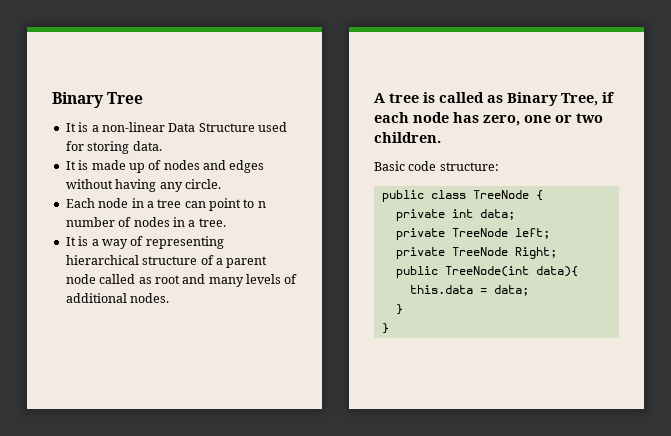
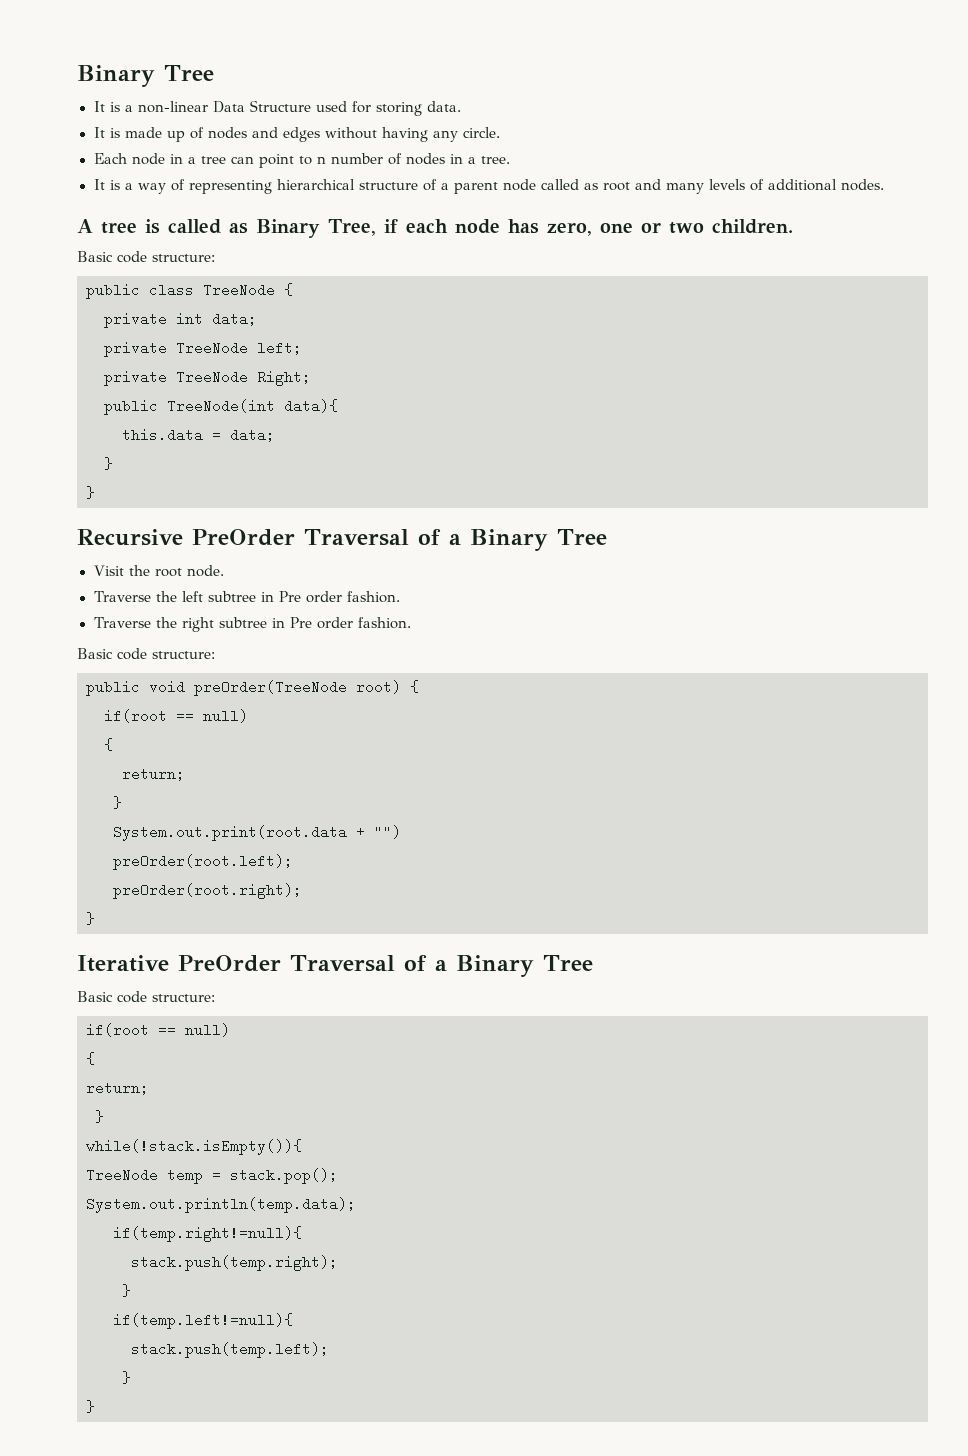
+ Recursive PreOrder Traversal of a Binary Tree
+ Visit the root node.
+ Traverse the left subtree in Pre order fashion.
+ Traverse the right subtree in Pre order fashion.
+ Basic code structure:
+ public void preOrder(TreeNode root) {
+ if(root == null)
+ {
+ return;
+ }
+ System.out.print(root.data + "")
+ preOrder(root.left);
+ preOrder(root.right);
+ }
+ Iterative PreOrder Traversal of a Binary Tree
+ Basic code structure:
+ if(root == null)
+ {
+ return;
+ }
+ while(!stack.isEmpty()){
+ TreeNode temp = stack.pop();
+ System.out.println(temp.data);
+ if(temp.right!=null){
+ stack.push(temp.right);
+ }
+ if(temp.left!=null){
+ stack.push(temp.left);
+ }
+ }

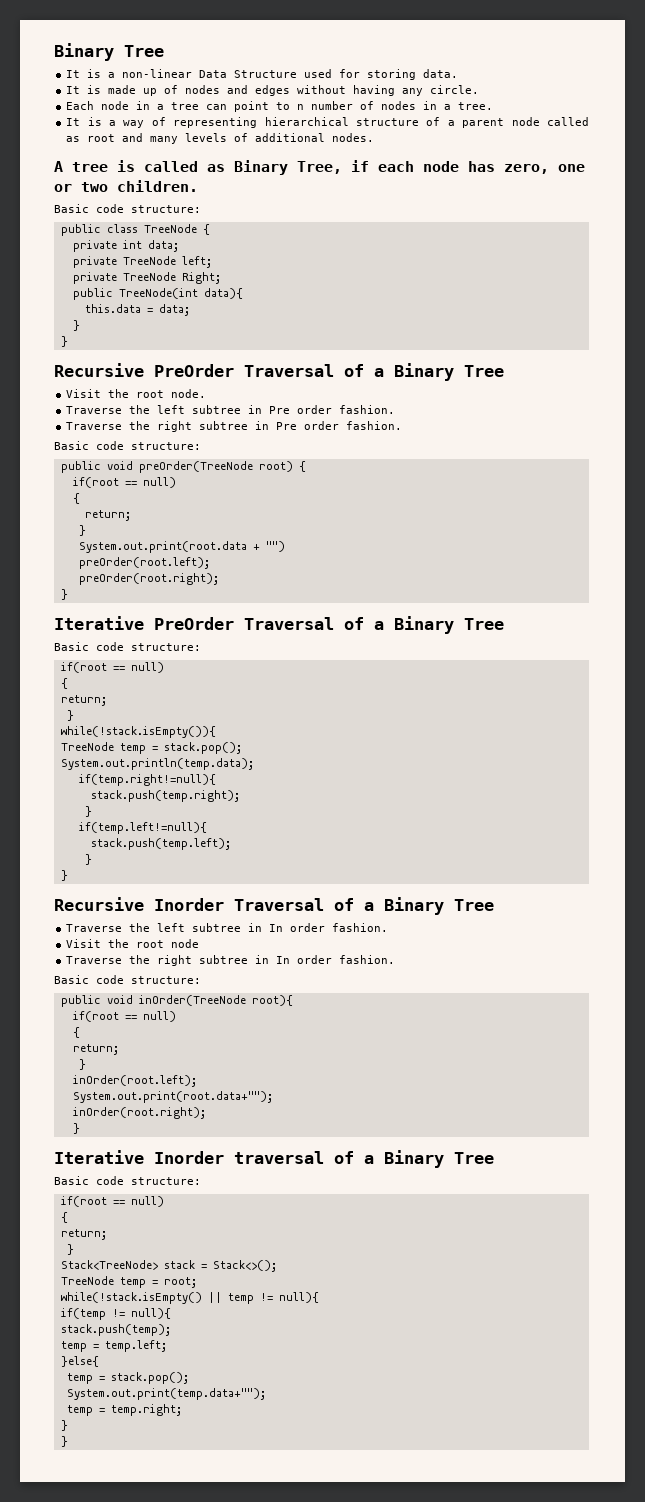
+ Recursive Inorder Traversal of a Binary Tree
+ Traverse the left subtree in In order fashion.
+ Visit the root node
+ Traverse the right subtree in In order fashion.
+ Basic code structure:
+ public void inOrder(TreeNode root){
+ if(root == null)
+ {
+ return;
+ }
+ inOrder(root.left);
+ System.out.print(root.data+"");
+ inOrder(root.right);
+ }
+ Iterative Inorder traversal of a Binary Tree
+ Basic code structure:
+ if(root == null)
+ {
+ return;
+ }
+ Stack<TreeNode> stack = Stack<>();
+ TreeNode temp = root;
+ while(!stack.isEmpty() || temp != null){
+ if(temp != null){
+ stack.push(temp);
+ temp = temp.left;
+ }else{
+ temp = stack.pop();
+ System.out.print(temp.data+"");
+ temp = temp.right;
+ }
+ }

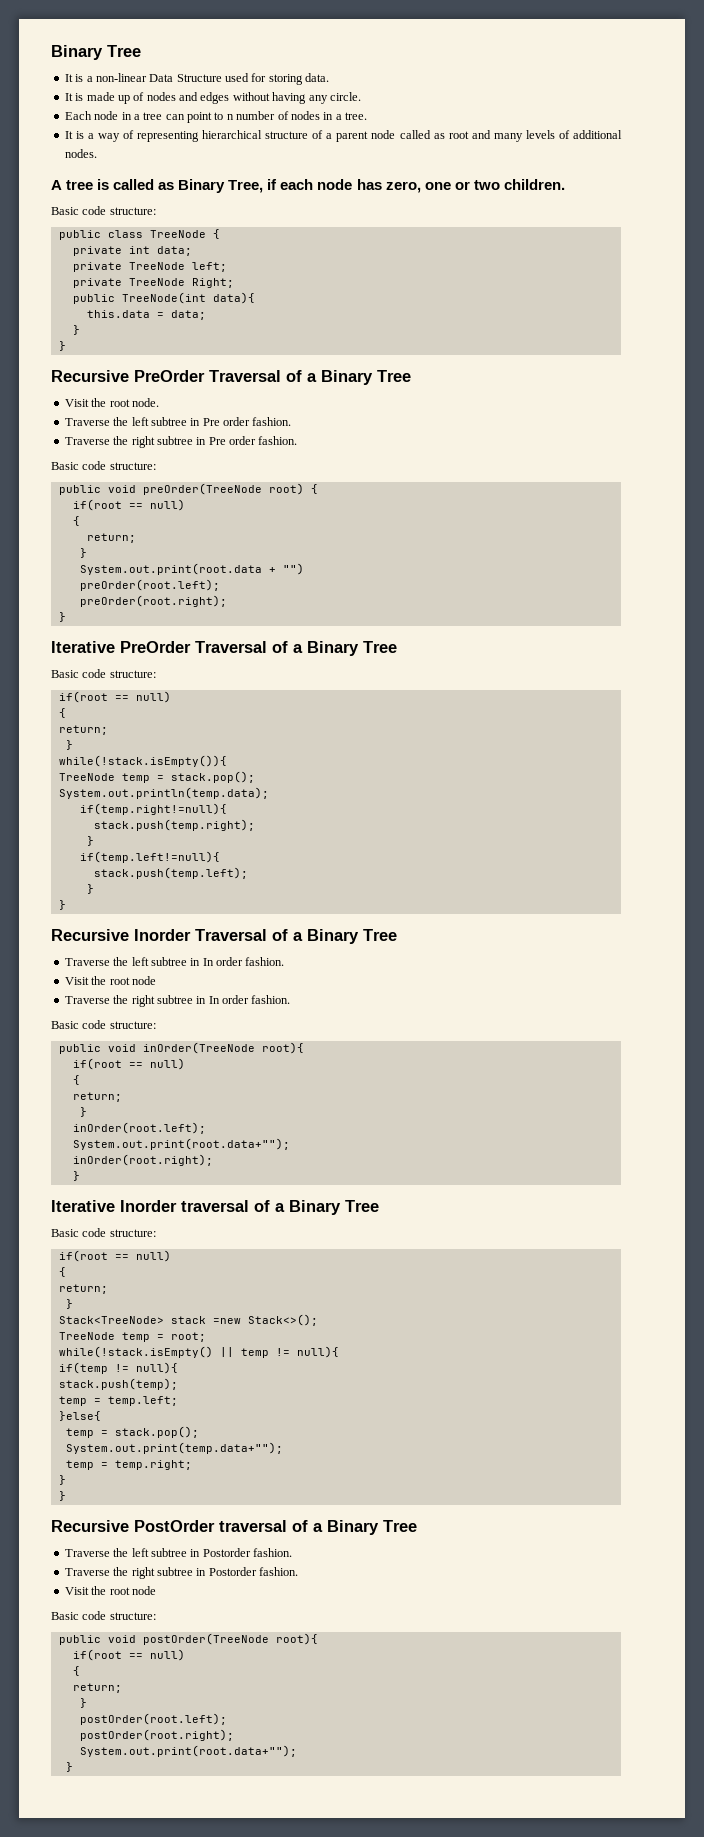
- Stack<TreeNode> stack = Stack<>();
+ Stack<TreeNode> stack =new Stack<>();
+ Recursive PostOrder traversal of a Binary Tree
+ Traverse the left subtree in Postorder fashion.
+ Traverse the right subtree in Postorder fashion.
+ Visit the root node
+ Basic code structure:
+ public void postOrder(TreeNode root){
+ if(root == null)
+ {
+ return;
+ }
+ postOrder(root.left);
+ postOrder(root.right);
+ System.out.print(root.data+"");
+ }

